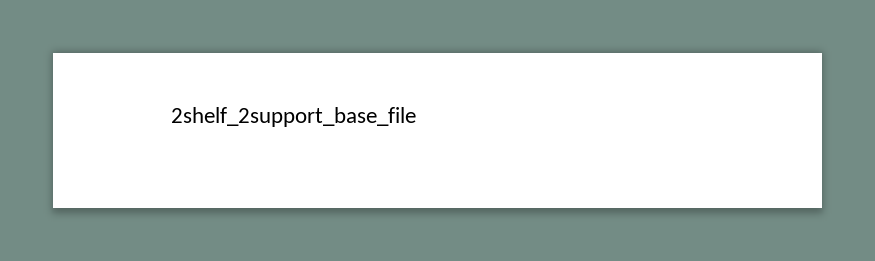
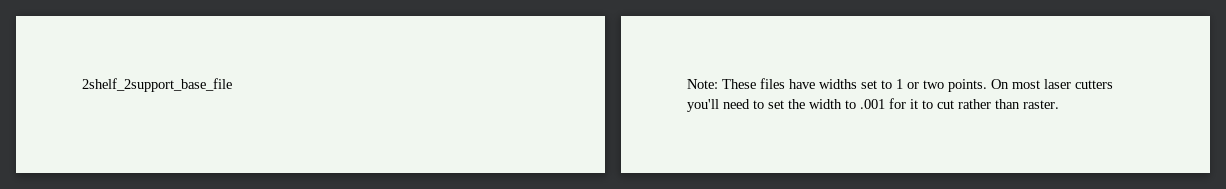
+ Note: These files have widths set to 1 or two points. On most laser cutters you'll need to set the width to .001 for it to cut rather than raster.

